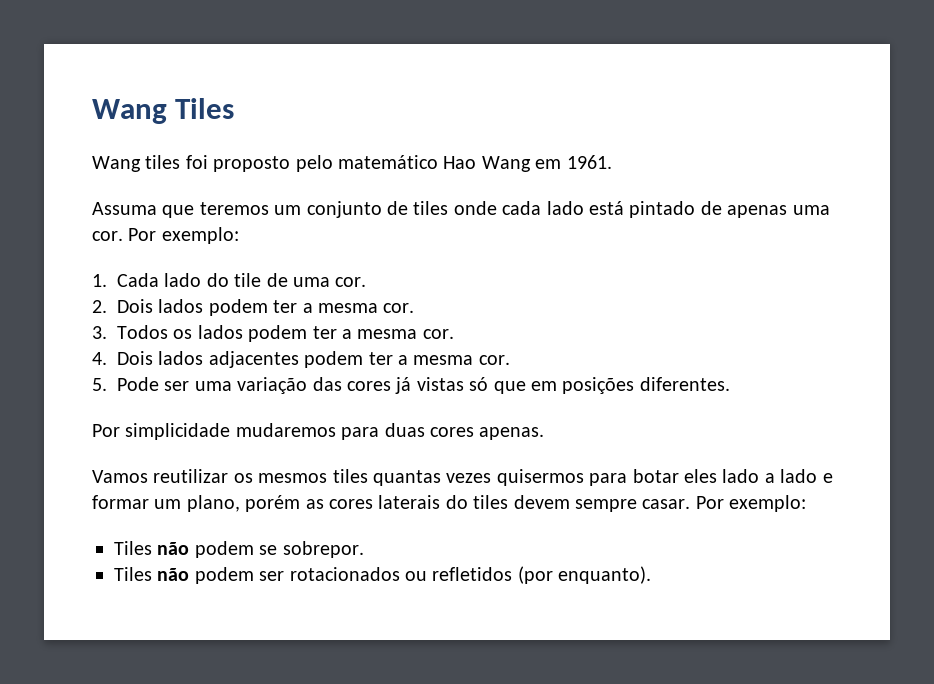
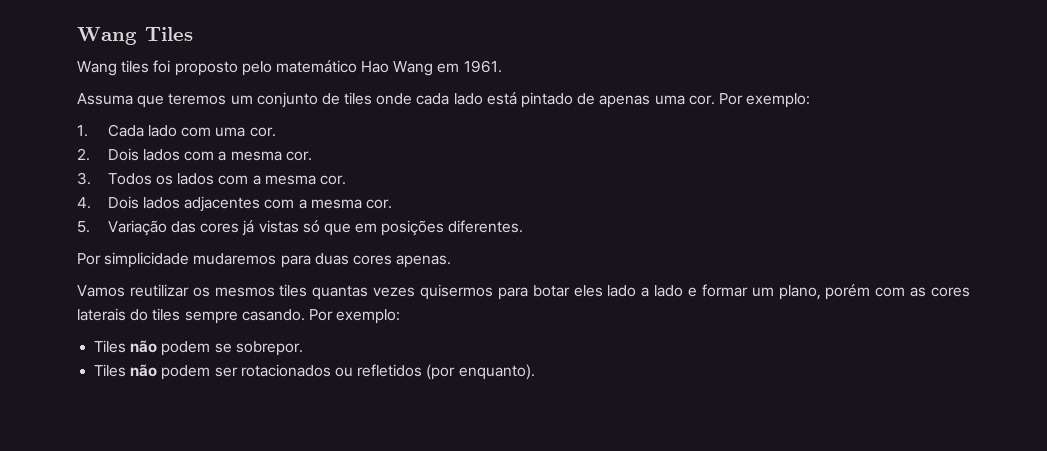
- 1. Cada lado do tile de uma cor.
+ 1. Cada lado com uma cor.
- 2. Dois lados podem ter a mesma cor.
+ 2. Dois lados com a mesma cor.
- 3. Todos os lados podem ter a mesma cor.
+ 3. Todos os lados com a mesma cor.
- 4. Dois lados adjacentes podem ter a mesma cor.
+ 4. Dois lados adjacentes com a mesma cor.
- 5. Pode ser uma variação das cores já vistas só que em posições diferentes.
+ 5. Variação das cores já vistas só que em posições diferentes.
- Vamos reutilizar os mesmos tiles quantas vezes quisermos para botar eles lado a lado e formar um plano, porém as cores laterais do tiles devem sempre casar.
+ Vamos reutilizar os mesmos tiles quantas vezes quisermos para botar eles lado a lado e formar um plano, porém com as cores laterais do tiles sempre casando.

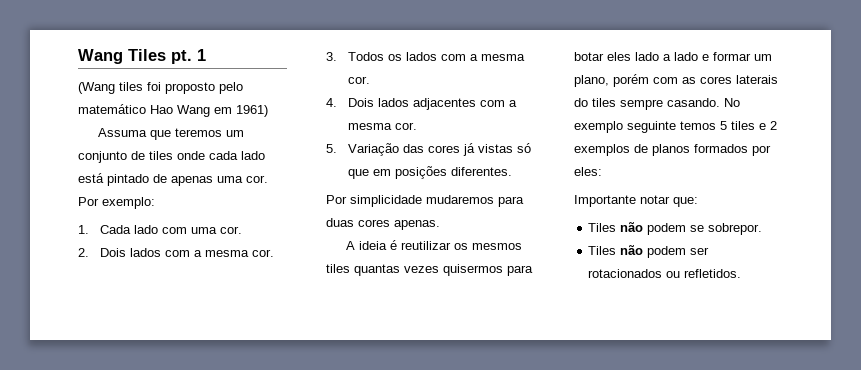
- Wang Tiles
- Wang tiles foi proposto pelo matemático Hao Wang em 1961.
+ Wang Tiles pt. 1
+ (Wang tiles foi proposto pelo matemático Hao Wang em 1961)
- Vamos reutilizar os mesmos tiles quantas vezes quisermos para botar eles lado a lado e formar um plano, porém com as cores laterais do tiles sempre casando. Por exemplo:
+ A ideia é reutilizar os mesmos tiles quantas vezes quisermos para botar eles lado a lado e formar um plano, porém com as cores laterais do tiles sempre casando. No exemplo seguinte temos 5 tiles e 2 exemplos de planos formados por eles:
+ Importante notar que:
- Tiles não podem ser rotacionados ou refletidos (por enquanto).
+ Tiles não podem ser rotacionados ou refletidos.

